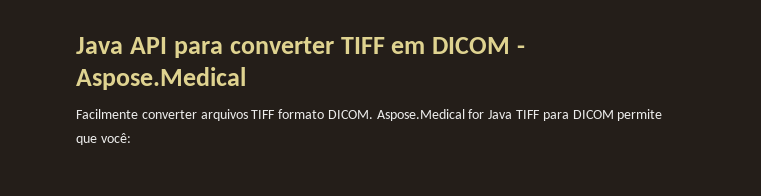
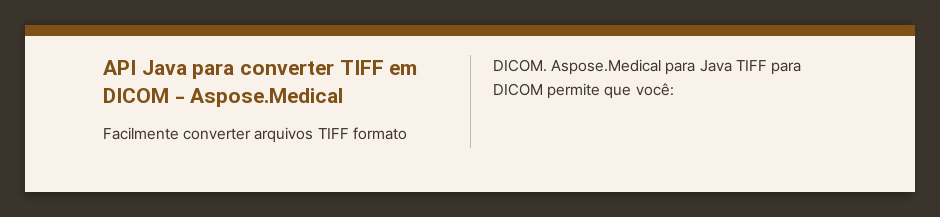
- Java API para converter TIFF em DICOM - Aspose.Medical
+ API Java para converter TIFF em DICOM - Aspose.Medical
- Aspose.Medical for Java TIFF para DICOM permite que você:
+ Aspose.Medical para Java TIFF para DICOM permite que você:

